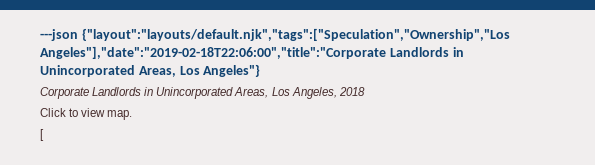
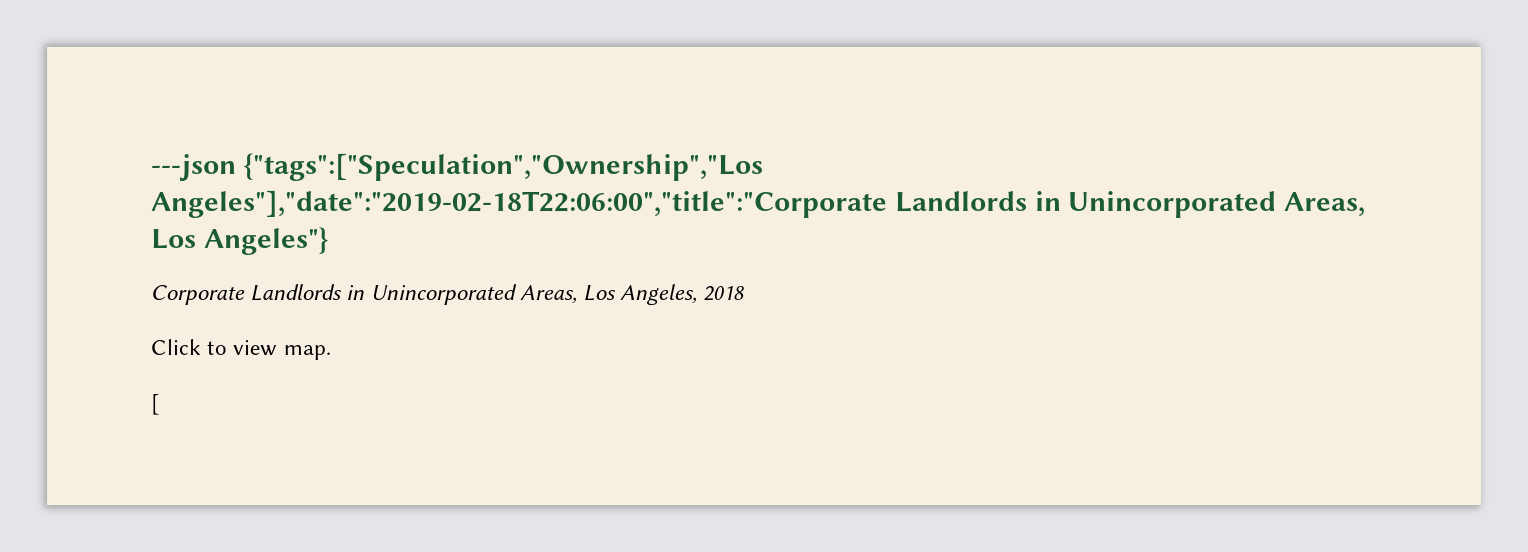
- ---json {"layout":"layouts/default.njk","tags":["Speculation","Ownership","Los Angeles"],"date":"2019-02-18T22:06:00","title":"Corporate Landlords in Unincorporated Areas, Los Angeles"}
+ ---json {"tags":["Speculation","Ownership","Los Angeles"],"date":"2019-02-18T22:06:00","title":"Corporate Landlords in Unincorporated Areas, Los Angeles"}

